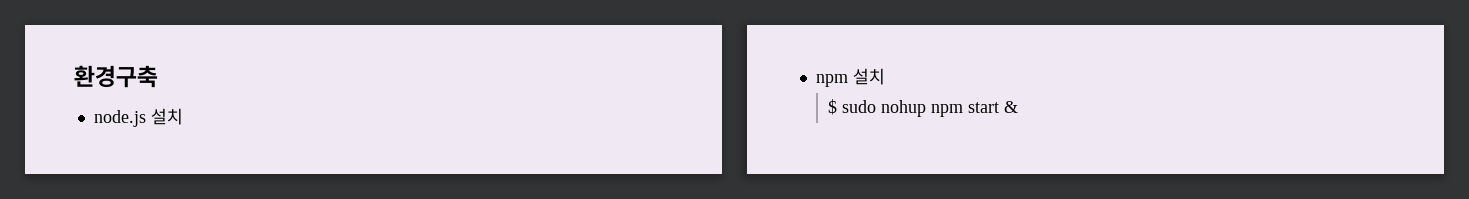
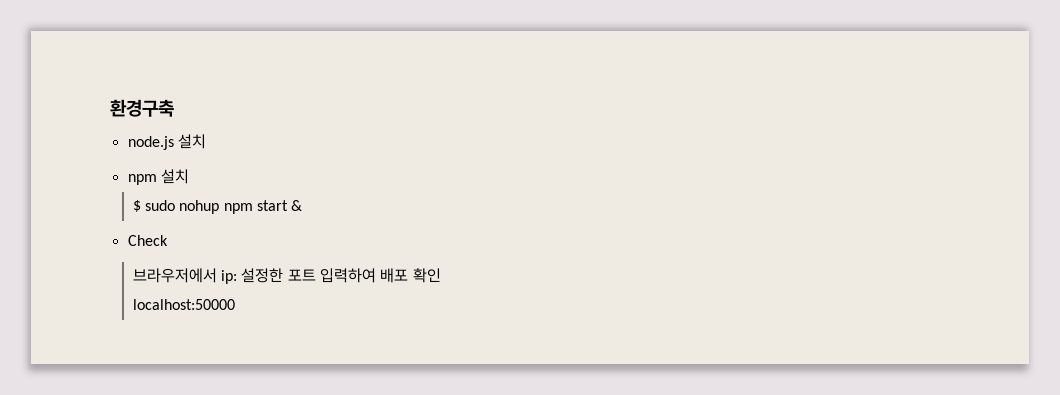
+ Check
+ 브라우저에서 ip: 설정한 포트 입력하여 배포 확인
+ localhost:50000

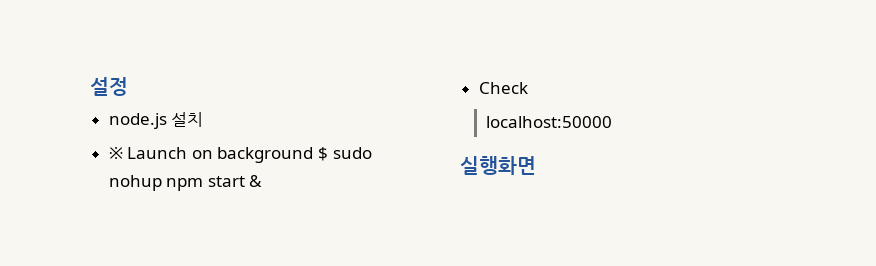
- 환경구축
+ 설정
- npm 설치
- $ sudo nohup npm start &
+ ※ Launch on background $ sudo nohup npm start &
- 브라우저에서 ip: 설정한 포트 입력하여 배포 확인
  localhost:50000
+ 실행화면

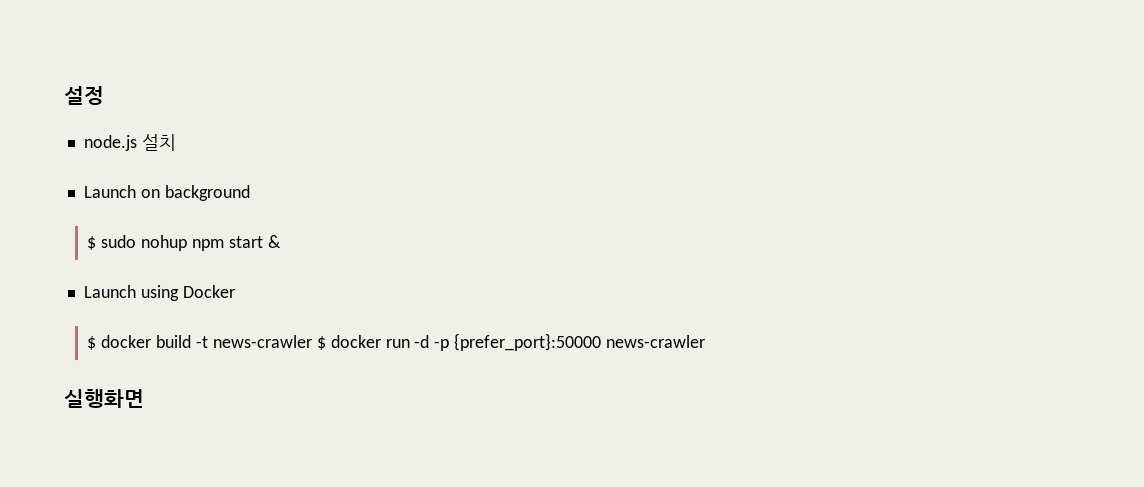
- ※ Launch on background $ sudo nohup npm start &
+ Launch on background
+ $ sudo nohup npm start &
- Check
- localhost:50000
+ Launch using Docker
+ $ docker build -t news-crawler $ docker run -d -p {prefer_port}:50000 news-crawler

